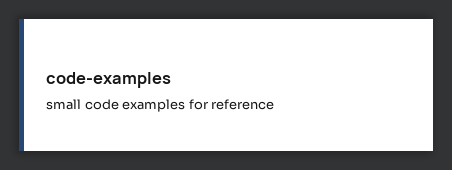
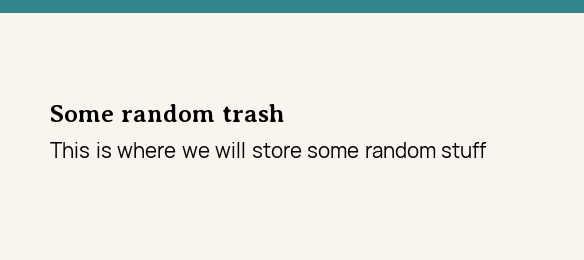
- code-examples
- small code examples for reference
+ Some random trash
+ This is where we will store some random stuff

